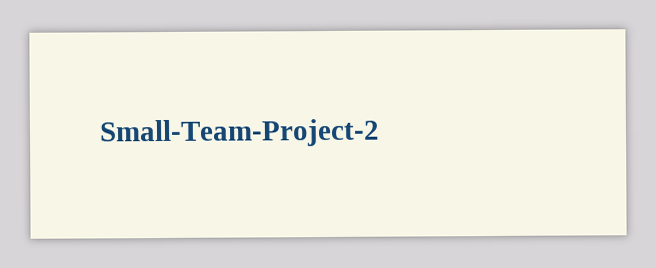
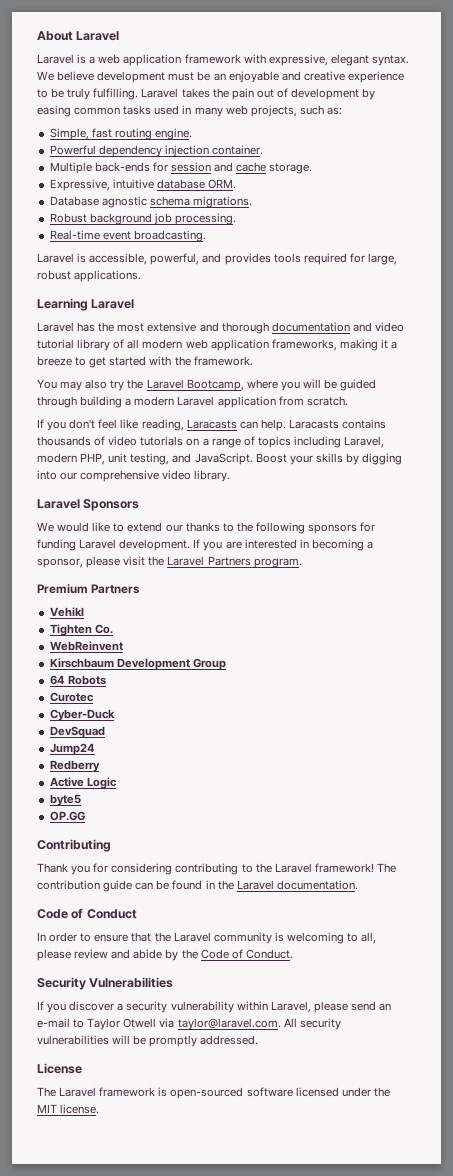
- Small-Team-Project-2
+ About Laravel
+ Laravel is a web application framework with expressive, elegant syntax. We believe development must be an enjoyable and creative experience to be truly fulfilling. Laravel takes the pain out of development by easing common tasks used in many web projects, such as:
+ Simple, fast routing engine.
+ Powerful dependency injection container.
+ Multiple back-ends for session and cache storage.
+ Expressive, intuitive database ORM.
+ Database agnostic schema migrations.
+ Robust background job processing.
+ Real-time event broadcasting.
+ Laravel is accessible, powerful, and provides tools required for large, robust applications.
+ Learning Laravel
+ Laravel has the most extensive and thorough documentation and video tutorial library of all modern web application frameworks, making it a breeze to get started with the framework.
+ You may also try the Laravel Bootcamp, where you will be guided through building a modern Laravel application from scratch.
+ If you don't feel like reading, Laracasts can help. Laracasts contains thousands of video tutorials on a range of topics including Laravel, modern PHP, unit testing, and JavaScript. Boost your skills by digging into our comprehensive video library.
+ Laravel Sponsors
+ We would like to extend our thanks to the following sponsors for funding Laravel development. If you are interested in becoming a sponsor, please visit the Laravel Partners program.
+ Premium Partners
+ Vehikl
+ Tighten Co.
+ WebReinvent
+ Kirschbaum Development Group
+ 64 Robots
+ Curotec
+ Cyber-Duck
+ DevSquad
+ Jump24
+ Redberry
+ Active Logic
+ byte5
+ OP.GG
+ Contributing
+ Thank you for considering contributing to the Laravel framework! The contribution guide can be found in the Laravel documentation.
+ Code of Conduct
+ In order to ensure that the Laravel community is welcoming to all, please review and abide by the Code of Conduct.
+ Security Vulnerabilities
+ If you discover a security vulnerability within Laravel, please send an e-mail to Taylor Otwell via taylor@laravel.com. All security vulnerabilities will be promptly addressed.
+ License
+ The Laravel framework is open-sourced software licensed under the MIT license.

